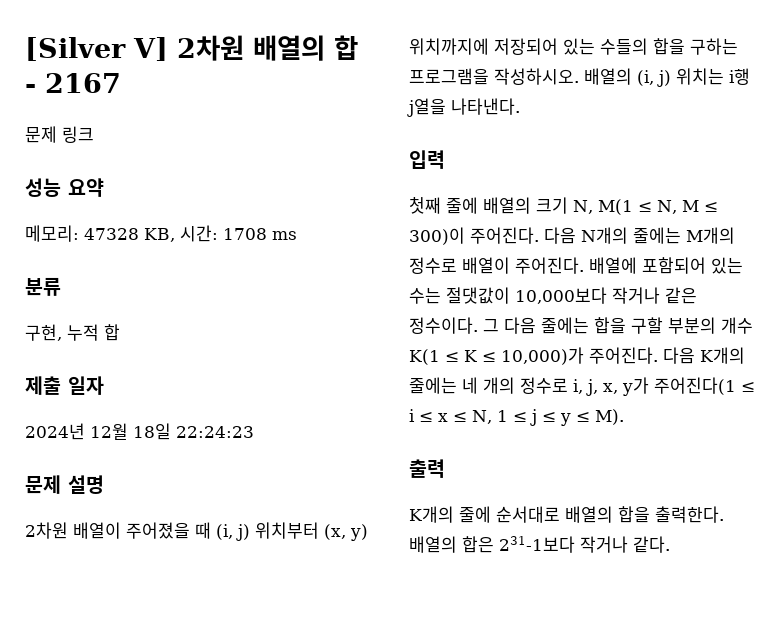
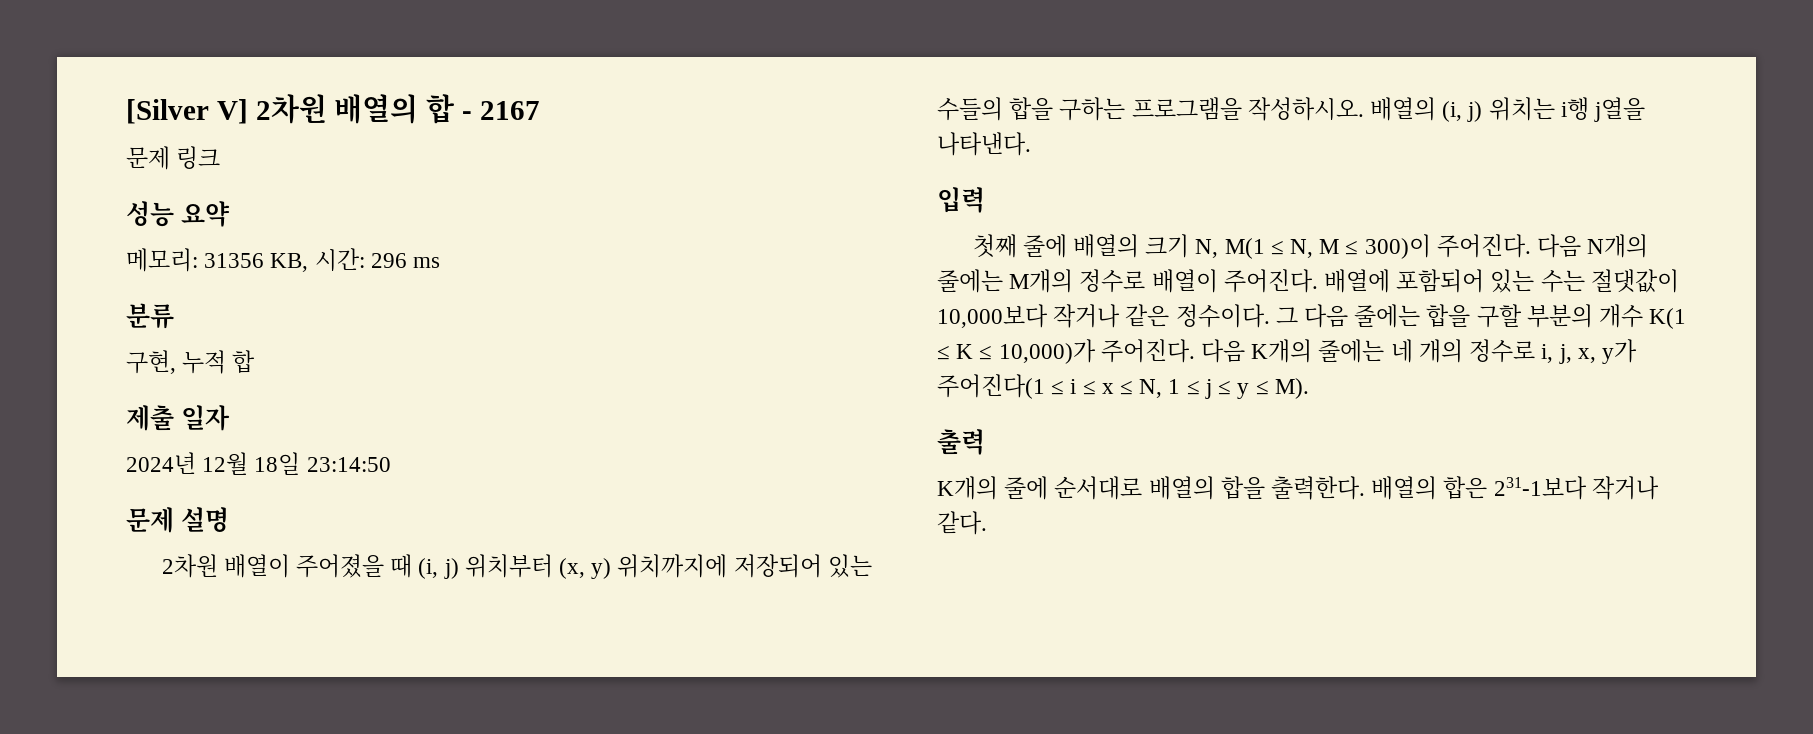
- 메모리: 47328 KB, 시간: 1708 ms
+ 메모리: 31356 KB, 시간: 296 ms
- 2024년 12월 18일 22:24:23
+ 2024년 12월 18일 23:14:50

